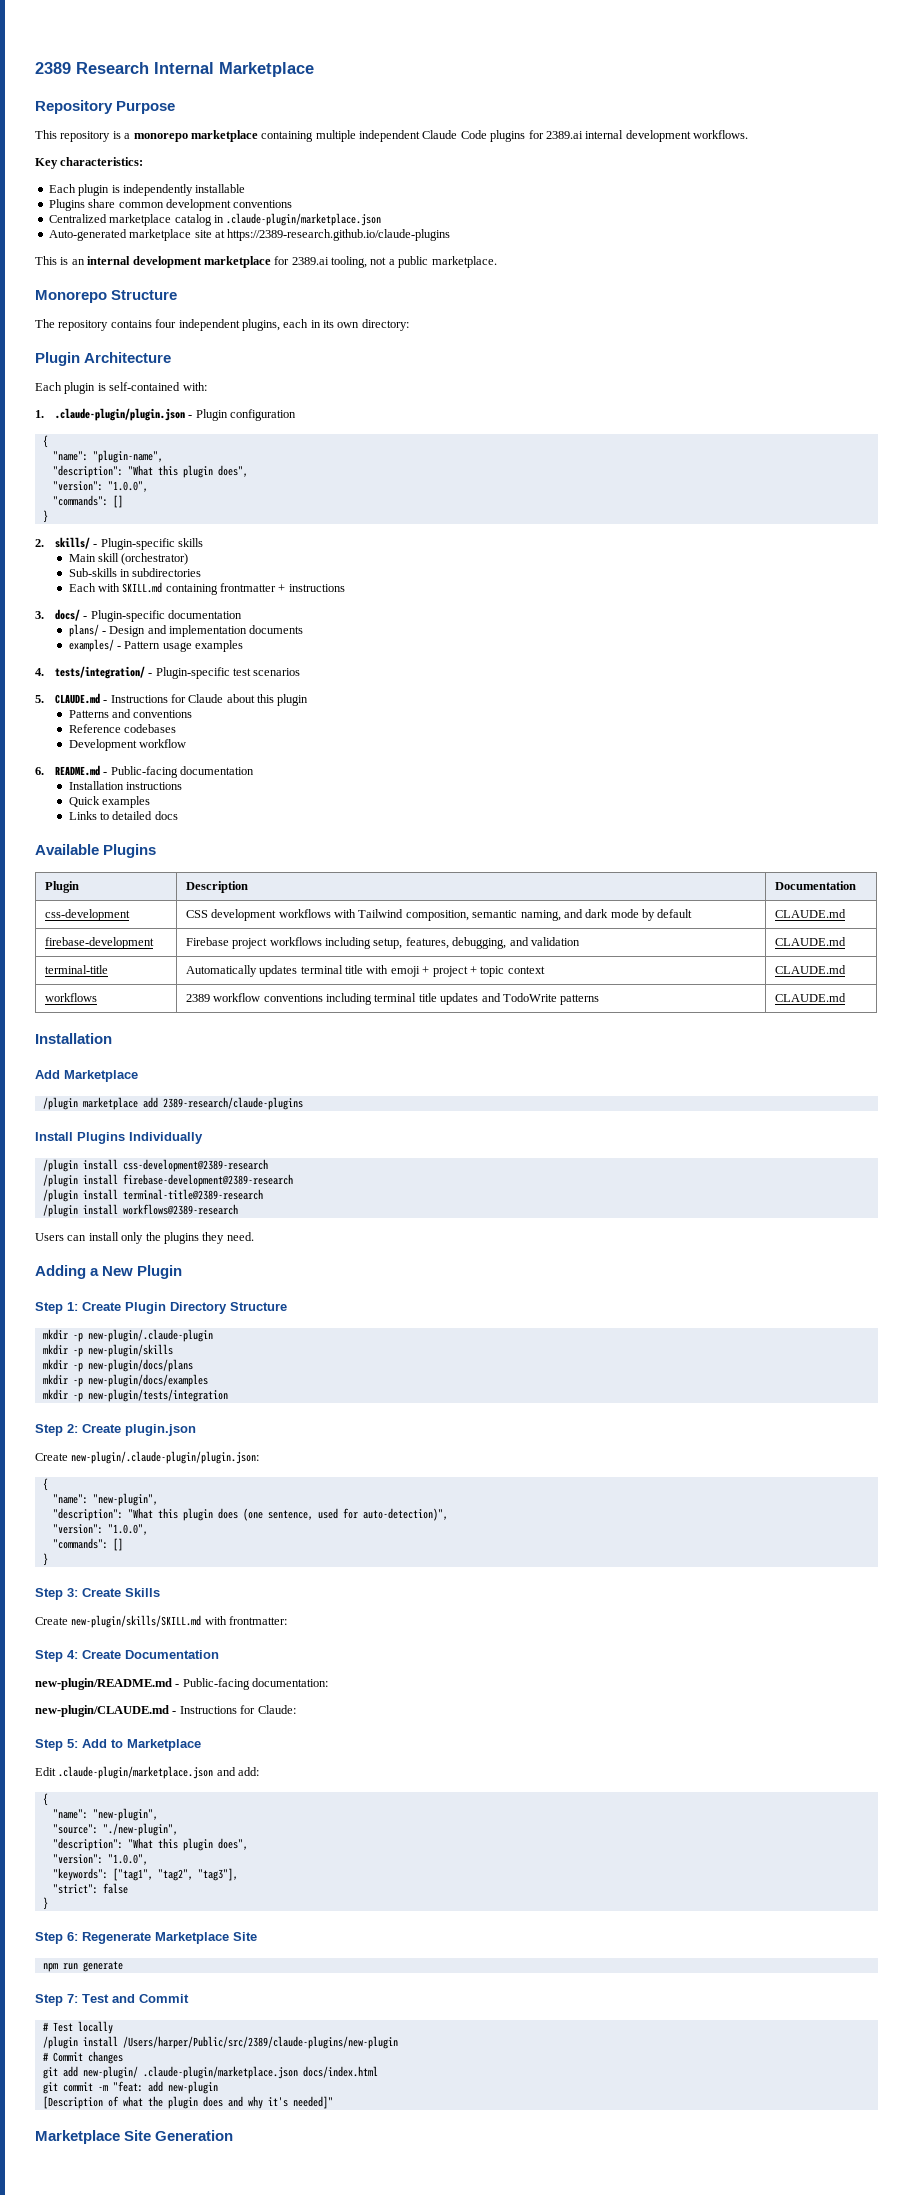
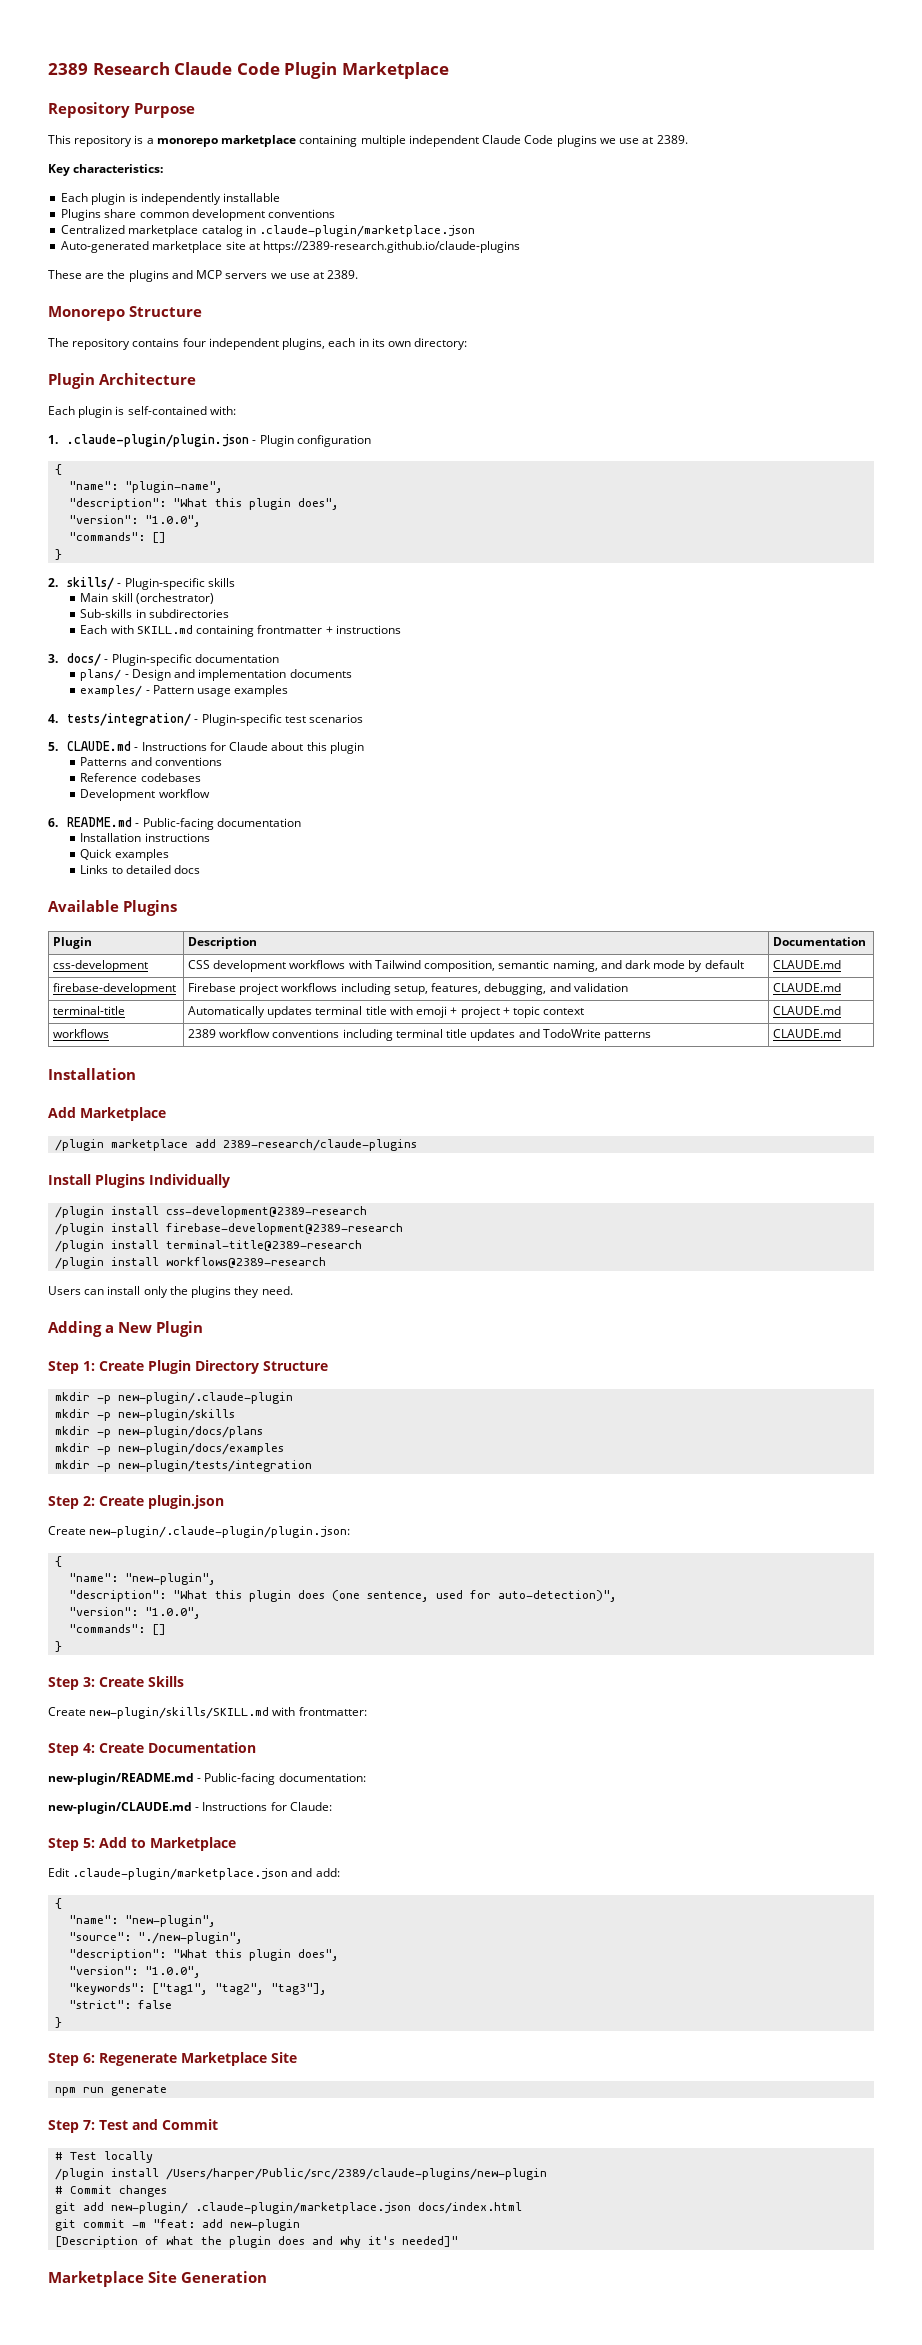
- 2389 Research Internal Marketplace
+ 2389 Research Claude Code Plugin Marketplace
- This repository is a monorepo marketplace containing multiple independent Claude Code plugins for 2389.ai internal development workflows.
+ This repository is a monorepo marketplace containing multiple independent Claude Code plugins we use at 2389.
- This is an internal development marketplace for 2389.ai tooling, not a public marketplace.
+ These are the plugins and MCP servers we use at 2389.

